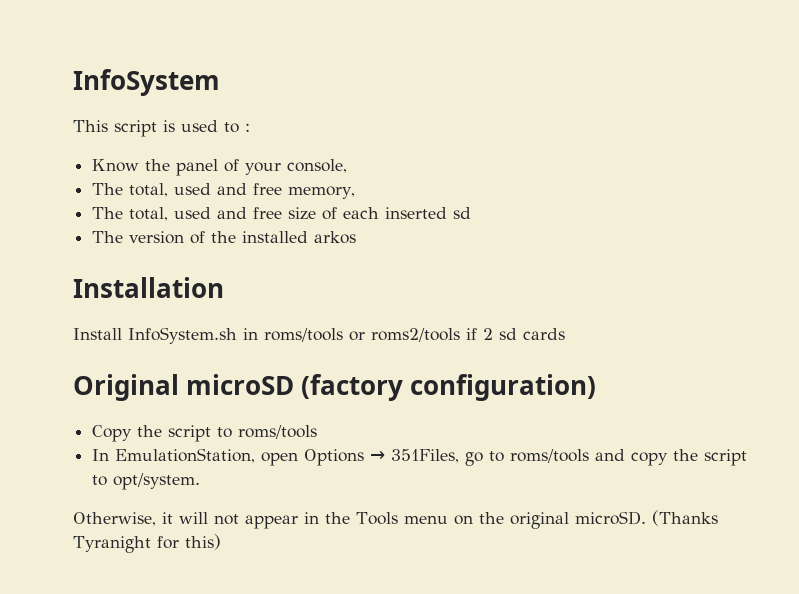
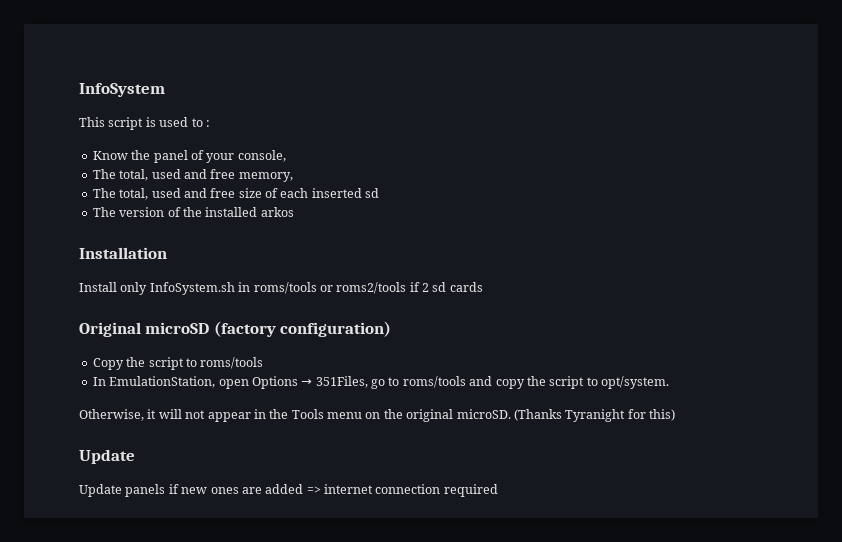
- Install InfoSystem.sh in roms/tools or roms2/tools if 2 sd cards
+ Install only InfoSystem.sh in roms/tools or roms2/tools if 2 sd cards
  (Thanks Tyranight for this)
+ Update
+ Update panels if new ones are added => internet connection required

